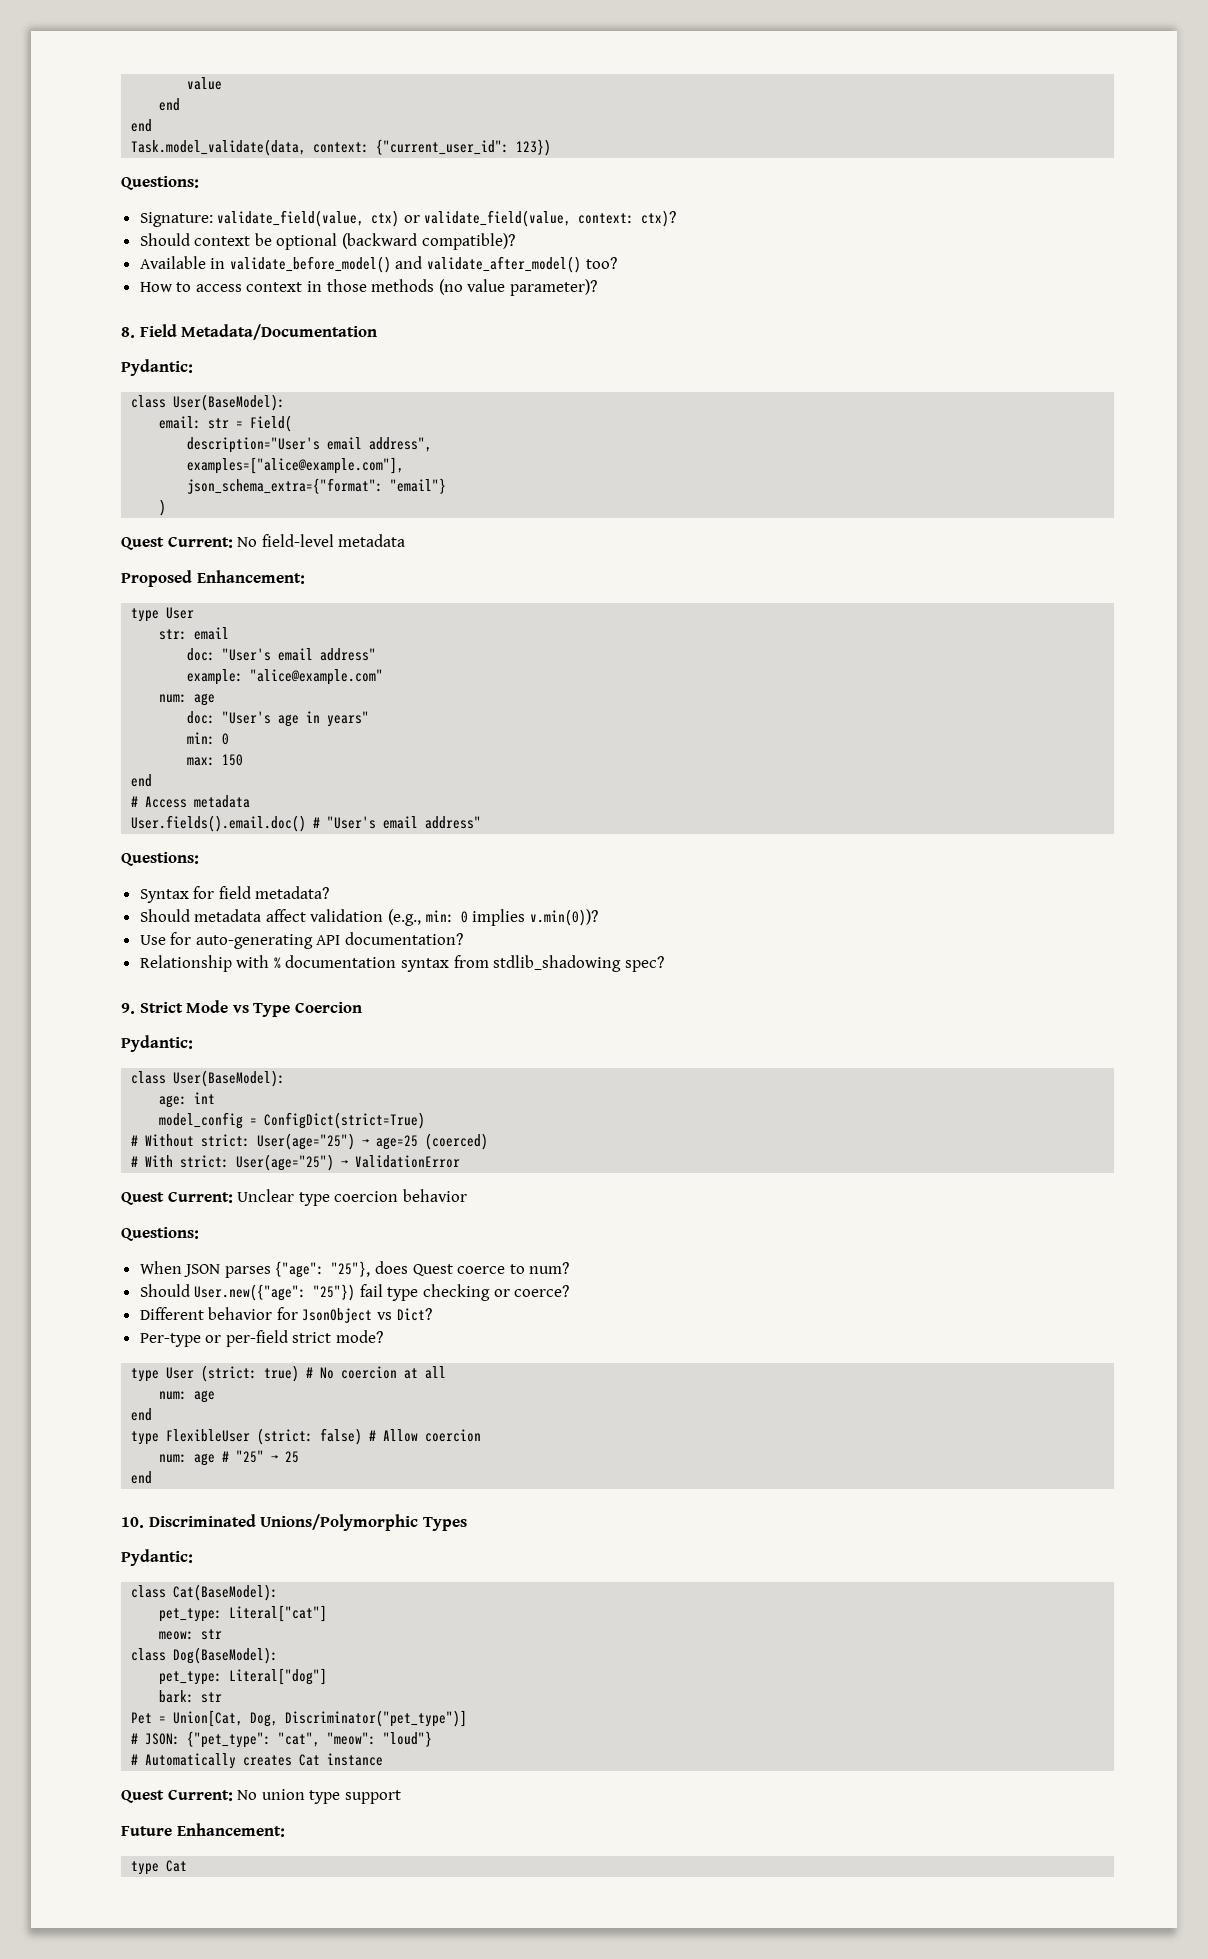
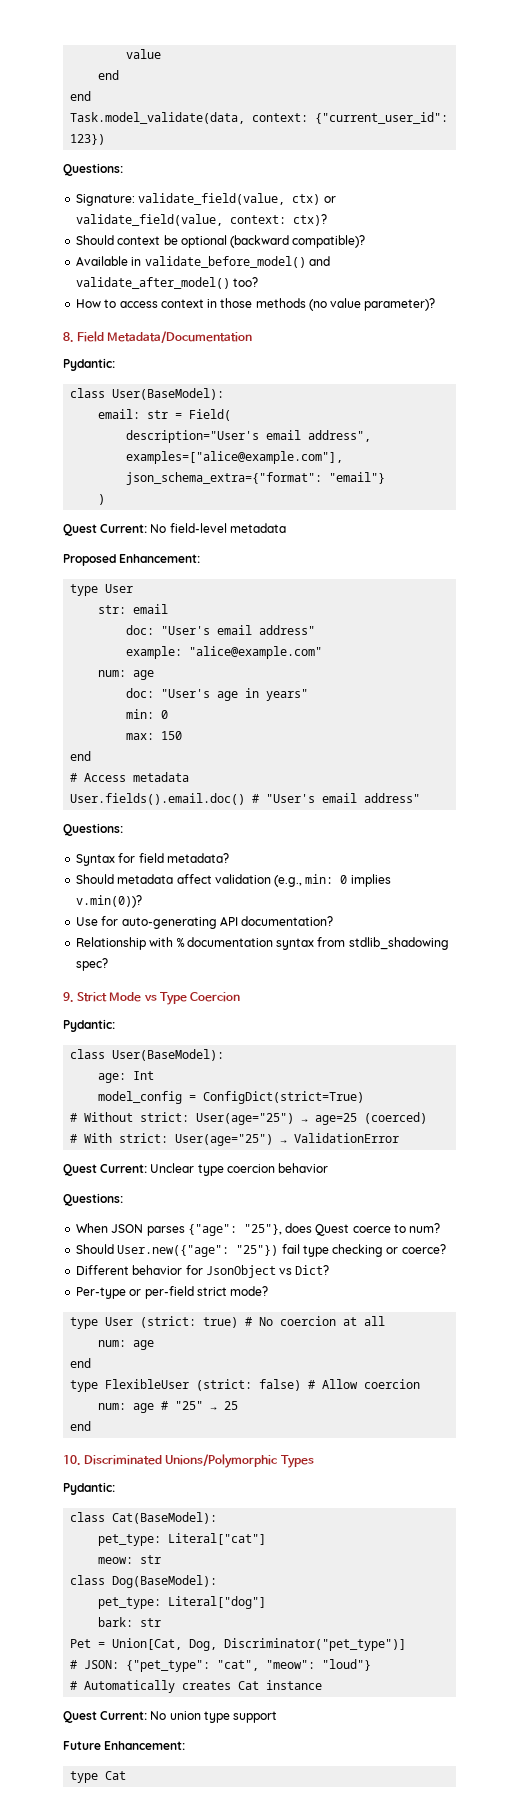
- age: int
+ age: Int

